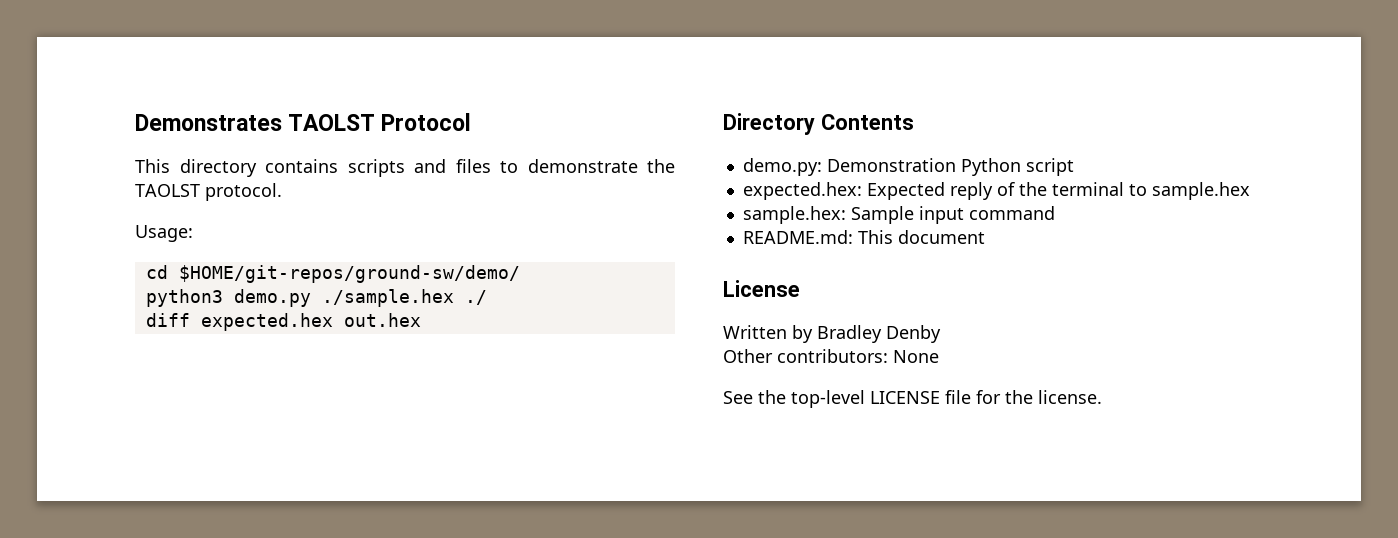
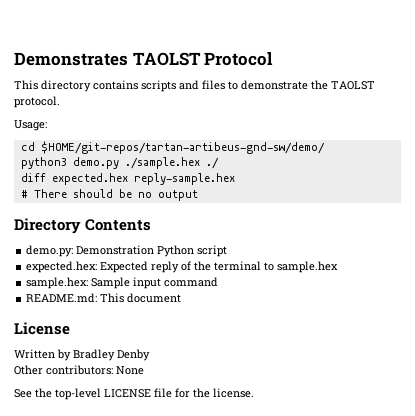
- cd $HOME/git-repos/ground-sw/demo/
+ cd $HOME/git-repos/tartan-artibeus-gnd-sw/demo/
- diff expected.hex out.hex
+ diff expected.hex reply-sample.hex
+ # There should be no output

